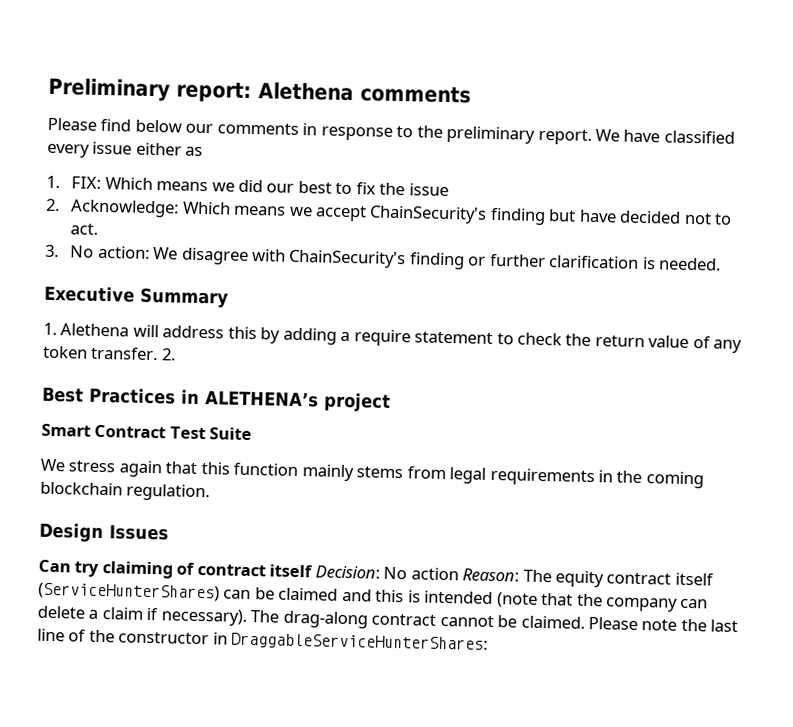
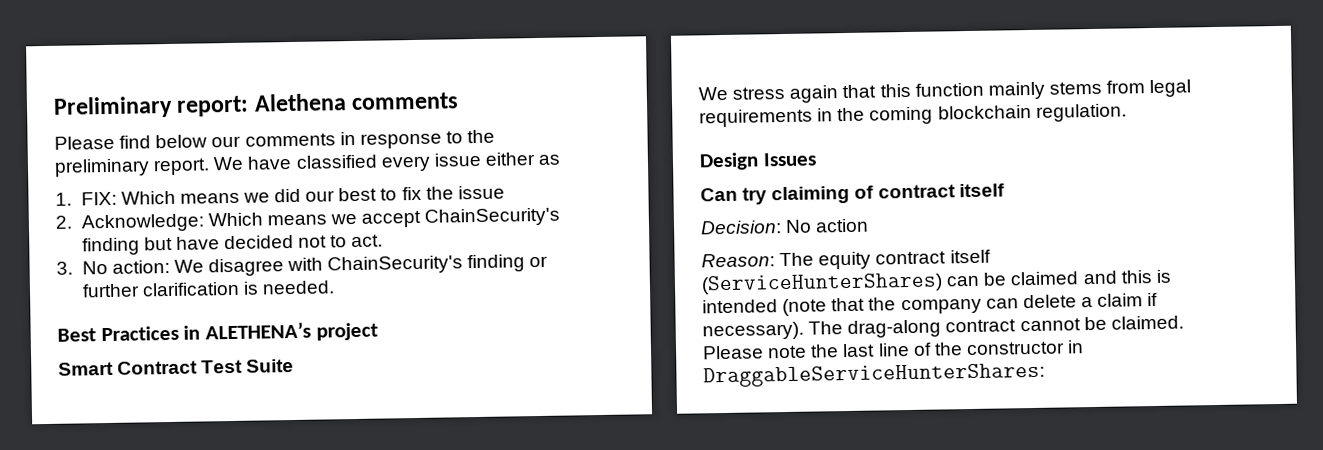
- Executive Summary
- 1. Alethena will address this by adding a require statement to check the return value of any token transfer. 2.
- Can try claiming of contract itself Decision: No action Reason: The equity contract itself (ServiceHunterShares) can be claimed and this is intended (note that the company can delete a claim if necessary).
+ Can try claiming of contract itself
+ Decision: No action
+ Reason: The equity contract itself (ServiceHunterShares) can be claimed and this is intended (note that the company can delete a claim if necessary).

